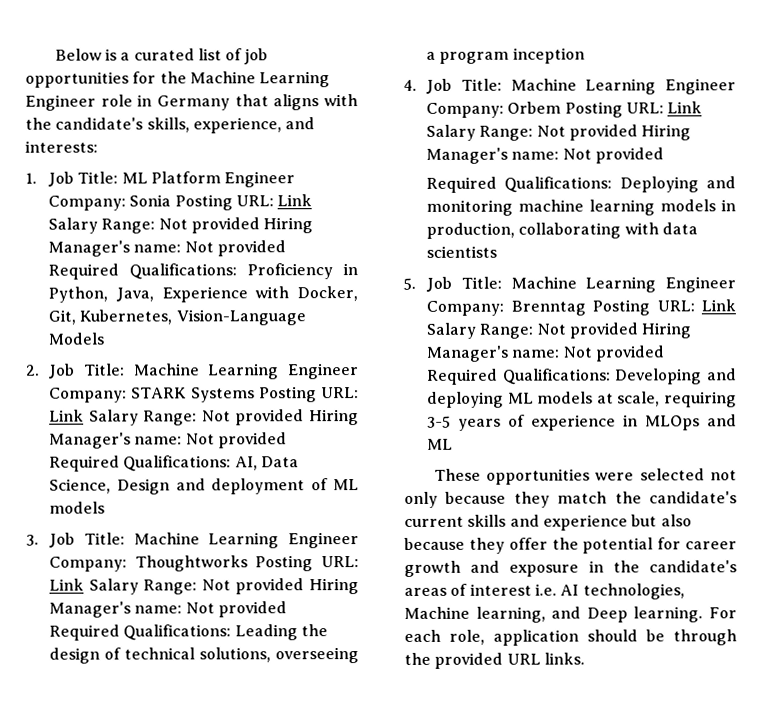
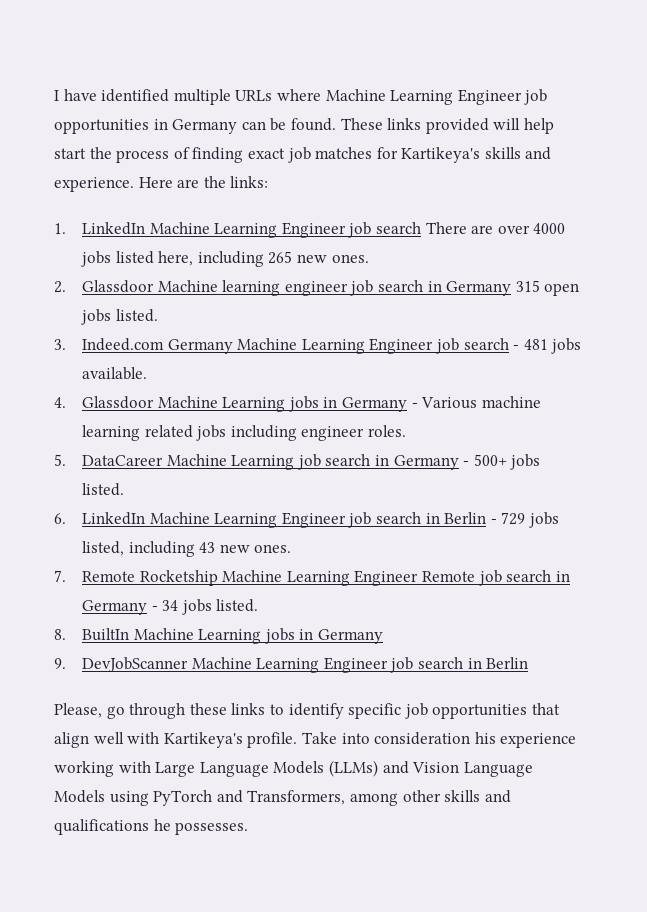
- Below is a curated list of job opportunities for the Machine Learning Engineer role in Germany that aligns with the candidate's skills, experience, and interests:
- 1. Job Title: ML Platform Engineer Company: Sonia Posting URL: Link Salary Range: Not provided Hiring Manager's name: Not provided Required Qualifications: Proficiency in Python, Java, Experience with Docker, Git, Kubernetes, Vision-Language Models
- 2. Job Title: Machine Learning Engineer Company: STARK Systems Posting URL: Link Salary Range: Not provided Hiring Manager's name: Not provided Required Qualifications: AI, Data Science, Design and deployment of ML models
- 3. Job Title: Machine Learning Engineer Company: Thoughtworks Posting URL: Link Salary Range: Not provided Hiring Manager's name: Not provided Required Qualifications: Leading the design of technical solutions, overseeing a program inception
- 4. Job Title: Machine Learning Engineer Company: Orbem Posting URL: Link Salary Range: Not provided Hiring Manager's name: Not provided
- Required Qualifications: Deploying and monitoring machine learning models in production, collaborating with data scientists
- 5. Job Title: Machine Learning Engineer Company: Brenntag Posting URL: Link Salary Range: Not provided Hiring Manager's name: Not provided Required Qualifications: Developing and deploying ML models at scale, requiring 3-5 years of experience in MLOps and ML
- These opportunities were selected not only because they match the candidate's current skills and experience but also because they offer the potential for career growth and exposure in the candidate's areas of interest i.e. AI technologies, Machine learning, and Deep learning. For each role, application should be through the provided URL links.
+ I have identified multiple URLs where Machine Learning Engineer job opportunities in Germany can be found. These links provided will help start the process of finding exact job matches for Kartikeya's skills and experience. Here are the links:
+ 1. LinkedIn Machine Learning Engineer job search There are over 4000 jobs listed here, including 265 new ones.
+ 2. Glassdoor Machine learning engineer job search in Germany 315 open jobs listed.
+ 3. Indeed.com Germany Machine Learning Engineer job search - 481 jobs available.
+ 4. Glassdoor Machine Learning jobs in Germany - Various machine learning related jobs including engineer roles.
+ 5. DataCareer Machine Learning job search in Germany - 500+ jobs listed.
+ 6. LinkedIn Machine Learning Engineer job search in Berlin - 729 jobs listed, including 43 new ones.
+ 7. Remote Rocketship Machine Learning Engineer Remote job search in Germany - 34 jobs listed.
+ 8. BuiltIn Machine Learning jobs in Germany
+ 9. DevJobScanner Machine Learning Engineer job search in Berlin
+ Please, go through these links to identify specific job opportunities that align well with Kartikeya's profile. Take into consideration his experience working with Large Language Models (LLMs) and Vision Language Models using PyTorch and Transformers, among other skills and qualifications he possesses.

